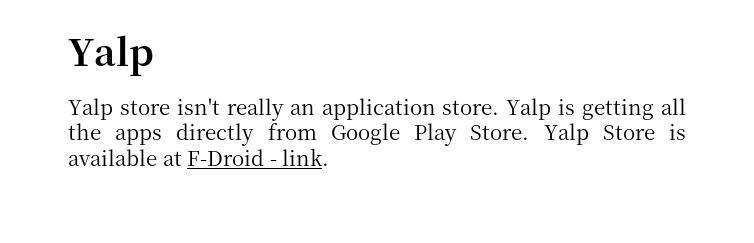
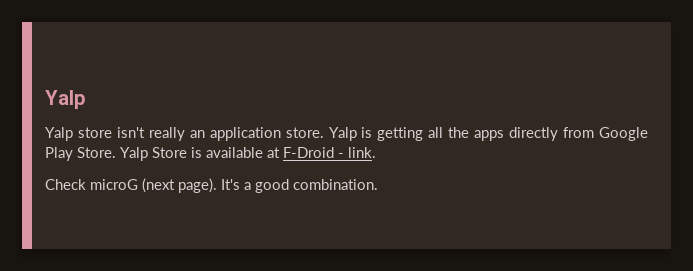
+ Check microG (next page). It's a good combination.

